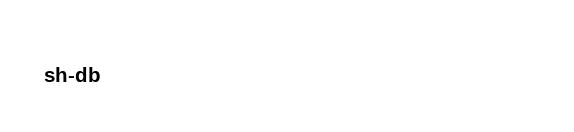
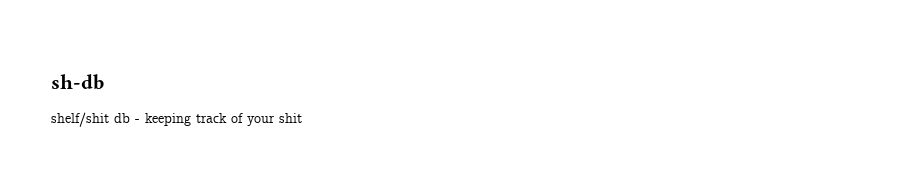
+ shelf/shit db - keeping track of your shit

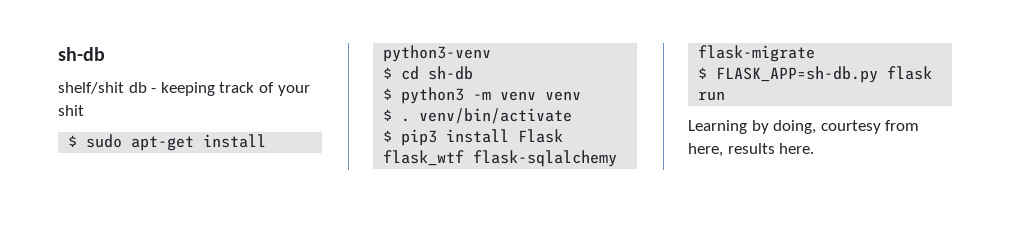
+ $ sudo apt-get install python3-venv
+ $ cd sh-db
+ $ python3 -m venv venv
+ $ . venv/bin/activate
+ $ pip3 install Flask flask_wtf flask-sqlalchemy flask-migrate
+ $ FLASK_APP=sh-db.py flask run
+ Learning by doing, courtesy from here, results here.

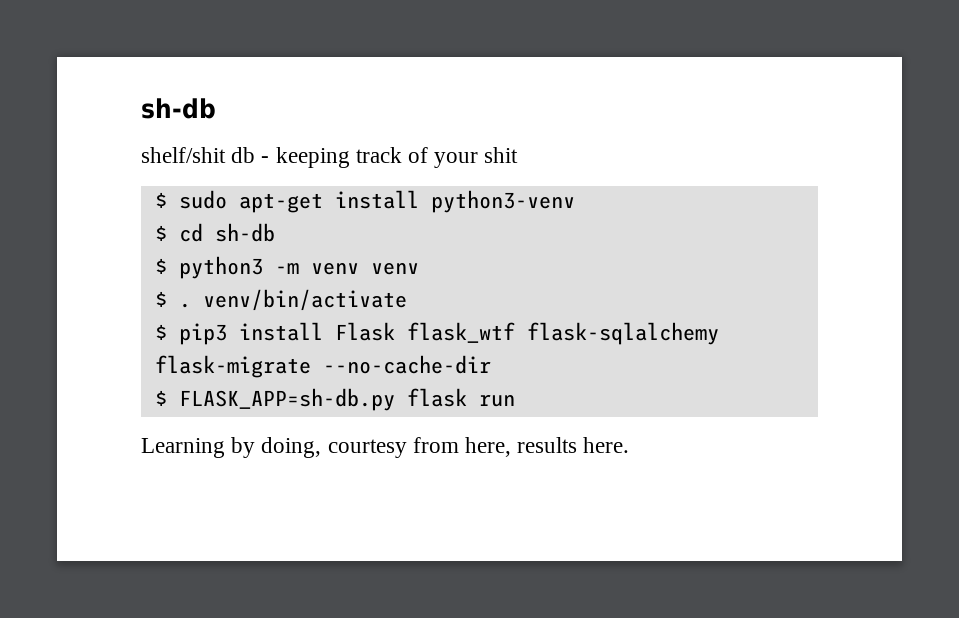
- $ pip3 install Flask flask_wtf flask-sqlalchemy flask-migrate
+ $ pip3 install Flask flask_wtf flask-sqlalchemy flask-migrate --no-cache-dir

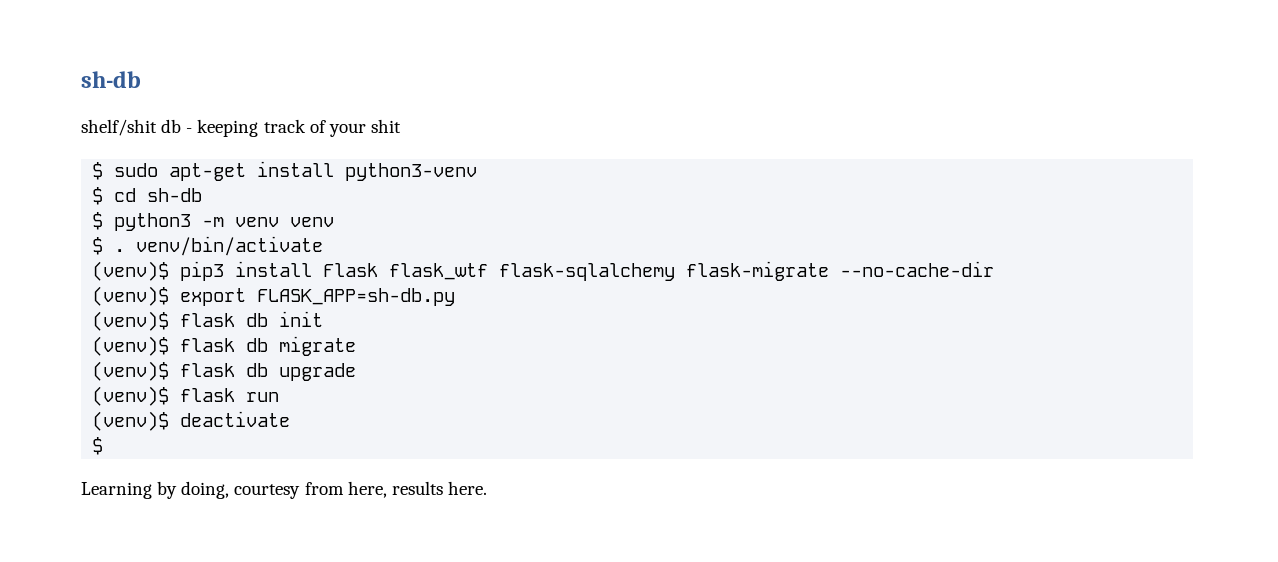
- $ pip3 install Flask flask_wtf flask-sqlalchemy flask-migrate --no-cache-dir
+ (venv)$ pip3 install Flask flask_wtf flask-sqlalchemy flask-migrate --no-cache-dir
- $ FLASK_APP=sh-db.py flask run
+ (venv)$ export FLASK_APP=sh-db.py
+ (venv)$ flask db init
+ (venv)$ flask db migrate
+ (venv)$ flask db upgrade
+ (venv)$ flask run
+ (venv)$ deactivate
+ $

